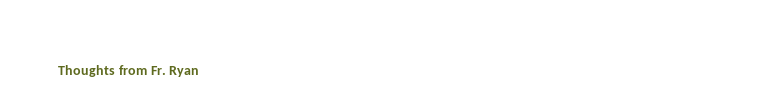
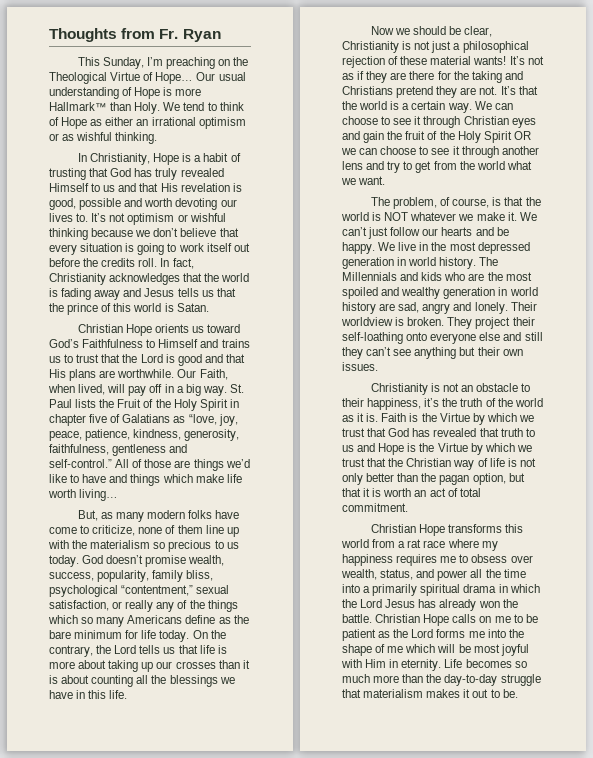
+ This Sunday, I’m preaching on the Theological Virtue of Hope… Our usual understanding of Hope is more Hallmark™ than Holy. We tend to think of Hope as either an irrational optimism or as wishful thinking.
+ In Christianity, Hope is a habit of trusting that God has truly revealed Himself to us and that His revelation is good, possible and worth devoting our lives to. It’s not optimism or wishful thinking because we don’t believe that every situation is going to work itself out before the credits roll. In fact, Christianity acknowledges that the world is fading away and Jesus tells us that the prince of this world is Satan.
+ Christian Hope orients us toward God’s Faithfulness to Himself and trains us to trust that the Lord is good and that His plans are worthwhile. Our Faith, when lived, will pay off in a big way. St. Paul lists the Fruit of the Holy Spirit in chapter five of Galatians as “love, joy, peace, patience, kindness, generosity, faithfulness, gentleness and self-control.” All of those are things we’d like to have and things which make life worth living…
+ But, as many modern folks have come to criticize, none of them line up with the materialism so precious to us today. God doesn’t promise wealth, success, popularity, family bliss, psychological “contentment,” sexual satisfaction, or really any of the things which so many Americans define as the bare minimum for life today. On the contrary, the Lord tells us that life is more about taking up our crosses than it is about counting all the blessings we have in this life.
+ Now we should be clear, Christianity is not just a philosophical rejection of these material wants! It’s not as if they are there for the taking and Christians pretend they are not. It’s that the world is a certain way. We can choose to see it through Christian eyes and gain the fruit of the Holy Spirit OR we can choose to see it through another lens and try to get from the world what we want.
+ The problem, of course, is that the world is NOT whatever we make it. We can’t just follow our hearts and be happy. We live in the most depressed generation in world history. The Millennials and kids who are the most spoiled and wealthy generation in world history are sad, angry and lonely. Their worldview is broken. They project their self-loathing onto everyone else and still they can’t see anything but their own issues.
+ Christianity is not an obstacle to their happiness, it’s the truth of the world as it is. Faith is the Virtue by which we trust that God has revealed that truth to us and Hope is the Virtue by which we trust that the Christian way of life is not only better than the pagan option, but that it is worth an act of total commitment.
+ Christian Hope transforms this world from a rat race where my happiness requires me to obsess over wealth, status, and power all the time into a primarily spiritual drama in which the Lord Jesus has already won the battle. Christian Hope calls on me to be patient as the Lord forms me into the shape of me which will be most joyful with Him in eternity. Life becomes so much more than the day-to-day struggle that materialism makes it out to be.

